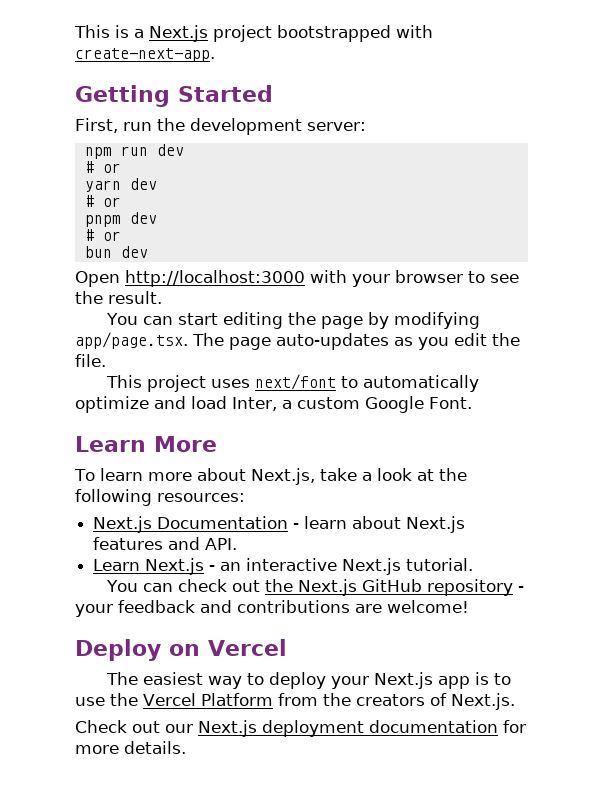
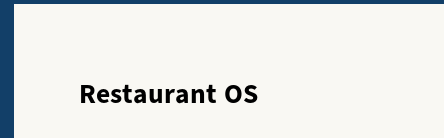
- This is a Next.js project bootstrapped with create-next-app.
- Getting Started
- First, run the development server:
- npm run dev
- # or
- yarn dev
- # or
- pnpm dev
- # or
- bun dev
- Open http://localhost:3000 with your browser to see the result.
- You can start editing the page by modifying app/page.tsx. The page auto-updates as you edit the file.
- This project uses next/font to automatically optimize and load Inter, a custom Google Font.
- Learn More
- To learn more about Next.js, take a look at the following resources:
- Next.js Documentation - learn about Next.js features and API.
- Learn Next.js - an interactive Next.js tutorial.
- You can check out the Next.js GitHub repository - your feedback and contributions are welcome!
- Deploy on Vercel
- The easiest way to deploy your Next.js app is to use the Vercel Platform from the creators of Next.js.
- Check out our Next.js deployment documentation for more details.
+ Restaurant OS

